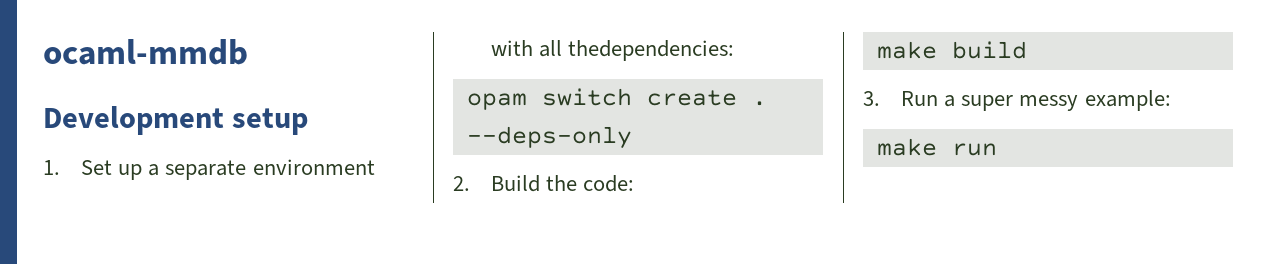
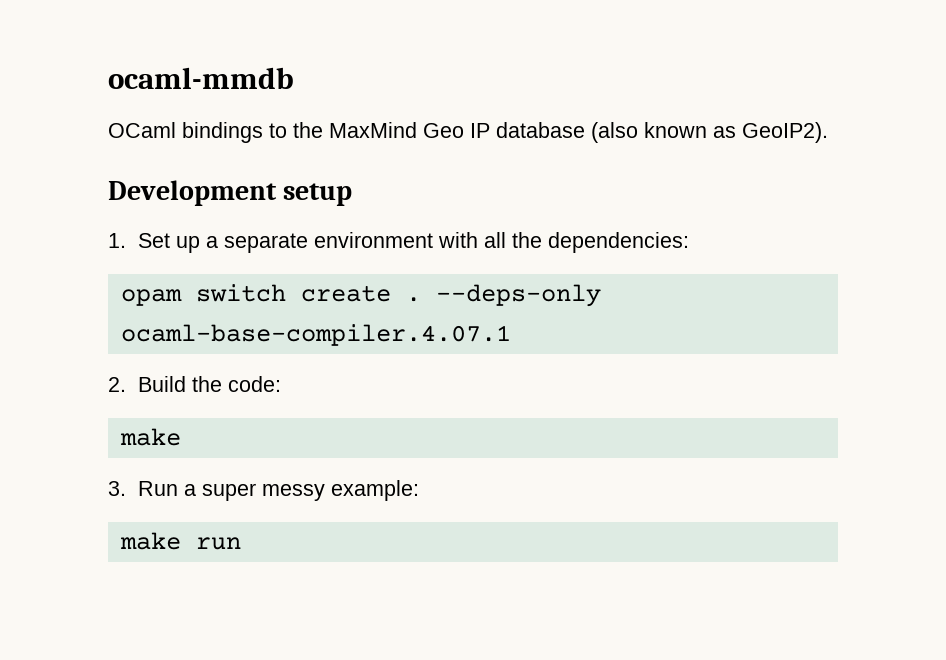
+ OCaml bindings to the MaxMind Geo IP database (also known as GeoIP2).
- 1. Set up a separate environment with all thedependencies:
+ 1. Set up a separate environment with all the dependencies:
- --deps-only
+ --deps-only ocaml-base-compiler.4.07.1
  2. Build the code:
- make build
+ make

